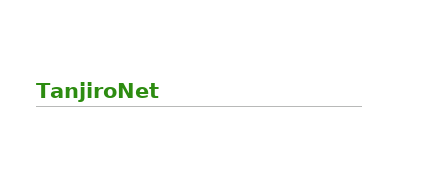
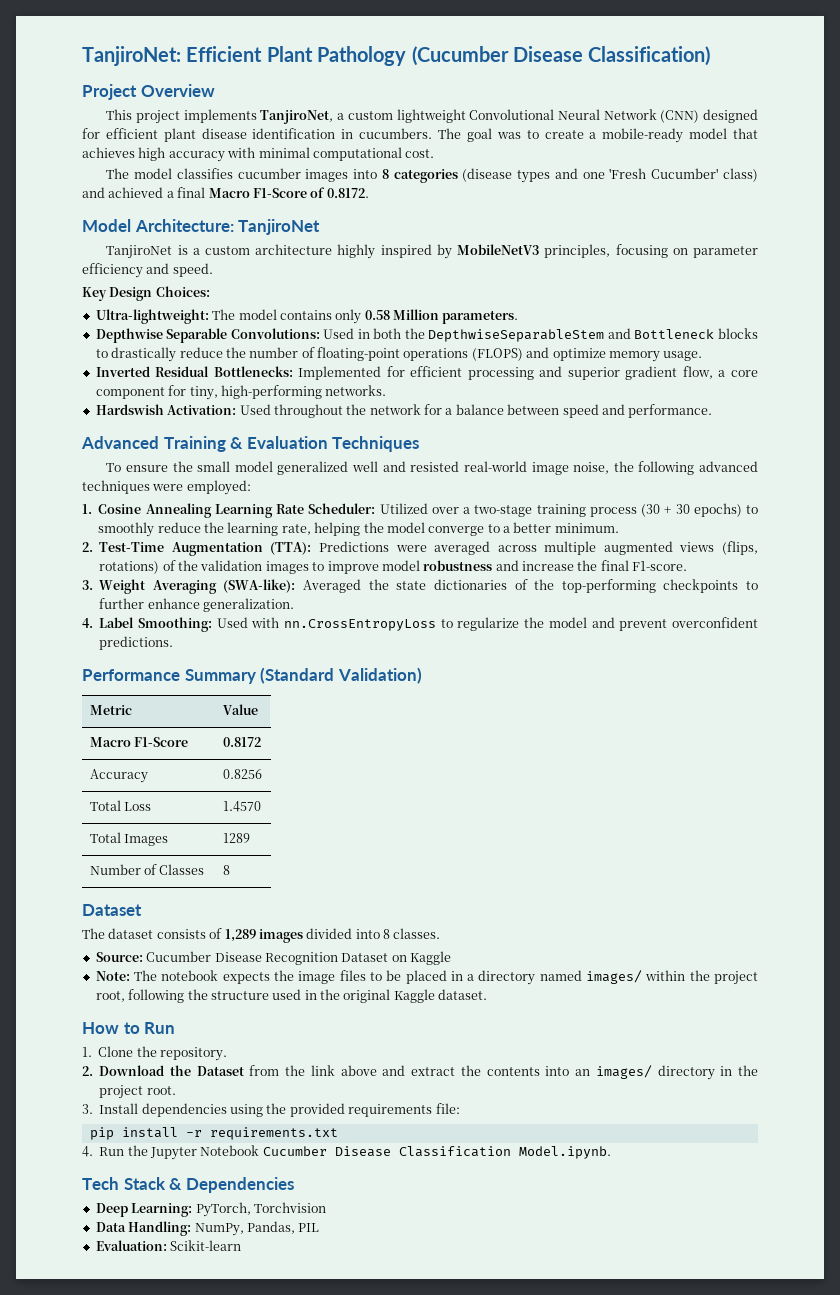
- TanjiroNet
+ TanjiroNet: Efficient Plant Pathology (Cucumber Disease Classification)
+ Project Overview
+ This project implements TanjiroNet, a custom lightweight Convolutional Neural Network (CNN) designed for efficient plant disease identification in cucumbers. The goal was to create a mobile-ready model that achieves high accuracy with minimal computational cost.
+ The model classifies cucumber images into 8 categories (disease types and one 'Fresh Cucumber' class) and achieved a final Macro F1-Score of 0.8172.
+ Model Architecture: TanjiroNet
+ TanjiroNet is a custom architecture highly inspired by MobileNetV3 principles, focusing on parameter efficiency and speed.
+ Key Design Choices:
+ Ultra-lightweight: The model contains only 0.58 Million parameters.
+ Depthwise Separable Convolutions: Used in both the DepthwiseSeparableStem and Bottleneck blocks to drastically reduce the number of floating-point operations (FLOPS) and optimize memory usage.
+ Inverted Residual Bottlenecks: Implemented for efficient processing and superior gradient flow, a core component for tiny, high-performing networks.
+ Hardswish Activation: Used throughout the network for a balance between speed and performance.
+ Advanced Training & Evaluation Techniques
+ To ensure the small model generalized well and resisted real-world image noise, the following advanced techniques were employed:
+ 1. Cosine Annealing Learning Rate Scheduler: Utilized over a two-stage training process (30 + 30 epochs) to smoothly reduce the learning rate, helping the model converge to a better minimum.
+ 2. Test-Time Augmentation (TTA): Predictions were averaged across multiple augmented views (flips, rotations) of the validation images to improve model robustness and increase the final F1-score.
+ 3. Weight Averaging (SWA-like): Averaged the state dictionaries of the top-performing checkpoints to further enhance generalization.
+ 4. Label Smoothing: Used with nn.CrossEntropyLoss to regularize the model and prevent overconfident predictions.
+ Performance Summary (Standard Validation)
+ Metric | Value
+ Macro F1-Score | 0.8172
+ Accuracy | 0.8256
+ Total Loss | 1.4570
+ Total Images | 1289
+ Number of Classes | 8
+ Dataset
+ The dataset consists of 1,289 images divided into 8 classes.
+ Source: Cucumber Disease Recognition Dataset on Kaggle
+ Note: The notebook expects the image files to be placed in a directory named images/ within the project root, following the structure used in the original Kaggle dataset.
+ How to Run
+ 1. Clone the repository.
+ 2. Download the Dataset from the link above and extract the contents into an images/ directory in the project root.
+ 3. Install dependencies using the provided requirements file:
+ pip install -r requirements.txt
+ 4. Run the Jupyter Notebook Cucumber Disease Classification Model.ipynb.
+ Tech Stack & Dependencies
+ Deep Learning: PyTorch, Torchvision
+ Data Handling: NumPy, Pandas, PIL
+ Evaluation: Scikit-learn

